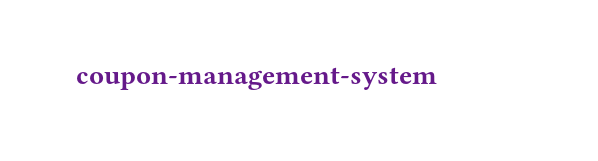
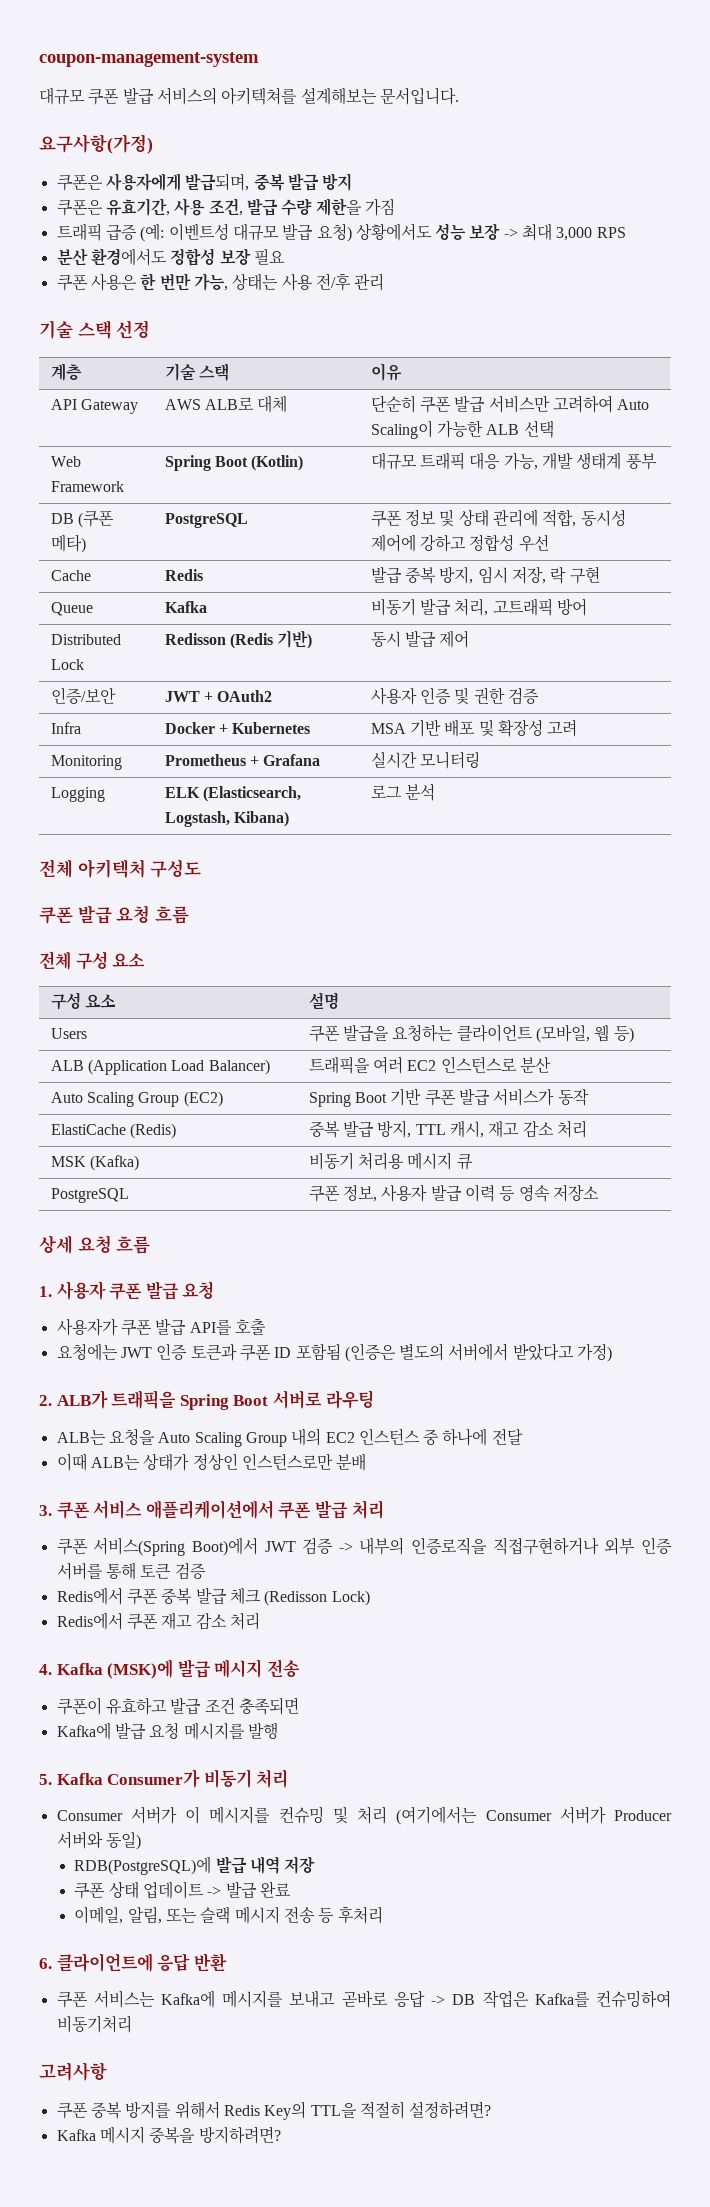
+ 대규모 쿠폰 발급 서비스의 아키텍쳐를 설계해보는 문서입니다.
+ 요구사항(가정)
+ 쿠폰은 사용자에게 발급되며, 중복 발급 방지
+ 쿠폰은 유효기간, 사용 조건, 발급 수량 제한을 가짐
+ 트래픽 급증 (예: 이벤트성 대규모 발급 요청) 상황에서도 성능 보장 -> 최대 3,000 RPS
+ 분산 환경에서도 정합성 보장 필요
+ 쿠폰 사용은 한 번만 가능, 상태는 사용 전/후 관리
+ 기술 스택 선정
+ 계층 | 기술 스택 | 이유
+ API Gateway | AWS ALB로 대체 | 단순히 쿠폰 발급 서비스만 고려하여 Auto Scaling이 가능한 ALB 선택
+ Web Framework | Spring Boot (Kotlin) | 대규모 트래픽 대응 가능, 개발 생태계 풍부
+ DB (쿠폰 메타) | PostgreSQL | 쿠폰 정보 및 상태 관리에 적합, 동시성 제어에 강하고 정합성 우선
+ Cache | Redis | 발급 중복 방지, 임시 저장, 락 구현
+ Queue | Kafka | 비동기 발급 처리, 고트래픽 방어
+ Distributed Lock | Redisson (Redis 기반) | 동시 발급 제어
+ 인증/보안 | JWT + OAuth2 | 사용자 인증 및 권한 검증
+ Infra | Docker + Kubernetes | MSA 기반 배포 및 확장성 고려
+ Monitoring | Prometheus + Grafana | 실시간 모니터링
+ Logging | ELK (Elasticsearch, Logstash, Kibana) | 로그 분석
+ 전체 아키텍처 구성도
+ 쿠폰 발급 요청 흐름
+ 전체 구성 요소
+ 구성 요소 | 설명
+ Users | 쿠폰 발급을 요청하는 클라이언트 (모바일, 웹 등)
+ ALB (Application Load Balancer) | 트래픽을 여러 EC2 인스턴스로 분산
+ Auto Scaling Group (EC2) | Spring Boot 기반 쿠폰 발급 서비스가 동작
+ ElastiCache (Redis) | 중복 발급 방지, TTL 캐시, 재고 감소 처리
+ MSK (Kafka) | 비동기 처리용 메시지 큐
+ PostgreSQL | 쿠폰 정보, 사용자 발급 이력 등 영속 저장소
+ 상세 요청 흐름
+ 1. 사용자 쿠폰 발급 요청
+ 사용자가 쿠폰 발급 API를 호출
+ 요청에는 JWT 인증 토큰과 쿠폰 ID 포함됨 (인증은 별도의 서버에서 받았다고 가정)
+ 2. ALB가 트래픽을 Spring Boot 서버로 라우팅
+ ALB는 요청을 Auto Scaling Group 내의 EC2 인스턴스 중 하나에 전달
+ 이때 ALB는 상태가 정상인 인스턴스로만 분배
+ 3. 쿠폰 서비스 애플리케이션에서 쿠폰 발급 처리
+ 쿠폰 서비스(Spring Boot)에서 JWT 검증 -> 내부의 인증로직을 직접구현하거나 외부 인증 서버를 통해 토큰 검증
+ Redis에서 쿠폰 중복 발급 체크 (Redisson Lock)
+ Redis에서 쿠폰 재고 감소 처리
+ 4. Kafka (MSK)에 발급 메시지 전송
+ 쿠폰이 유효하고 발급 조건 충족되면
+ Kafka에 발급 요청 메시지를 발행
+ 5. Kafka Consumer가 비동기 처리
+ Consumer 서버가 이 메시지를 컨슈밍 및 처리 (여기에서는 Consumer 서버가 Producer 서버와 동일)
+ RDB(PostgreSQL)에 발급 내역 저장
+ 쿠폰 상태 업데이트 -> 발급 완료
+ 이메일, 알림, 또는 슬랙 메시지 전송 등 후처리
+ 6. 클라이언트에 응답 반환
+ 쿠폰 서비스는 Kafka에 메시지를 보내고 곧바로 응답 -> DB 작업은 Kafka를 컨슈밍하여 비동기처리
+ 고려사항
+ 쿠폰 중복 방지를 위해서 Redis Key의 TTL을 적절히 설정하려면?
+ Kafka 메시지 중복을 방지하려면?

